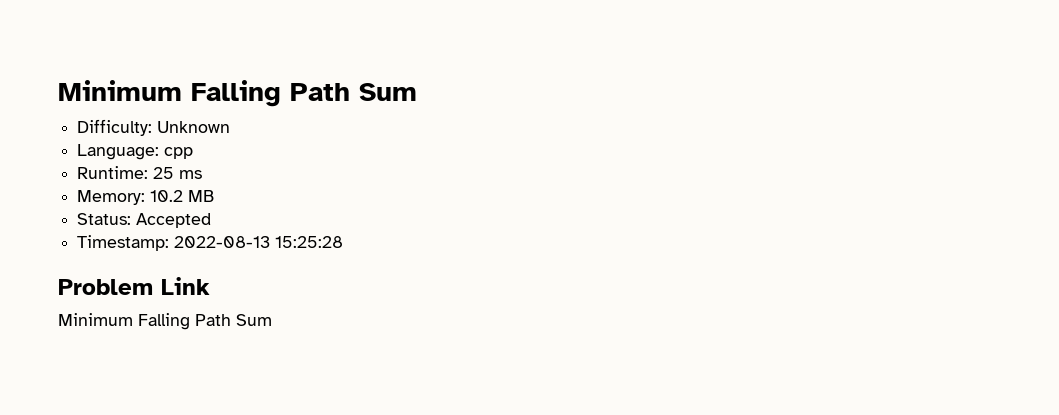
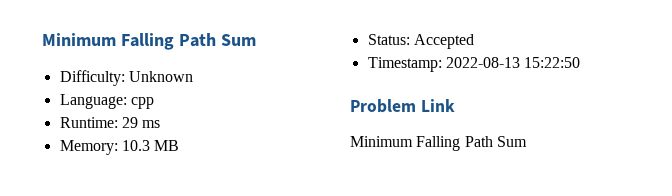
- Runtime: 25 ms
+ Runtime: 29 ms
- Memory: 10.2 MB
+ Memory: 10.3 MB
- Timestamp: 2022-08-13 15:25:28
+ Timestamp: 2022-08-13 15:22:50

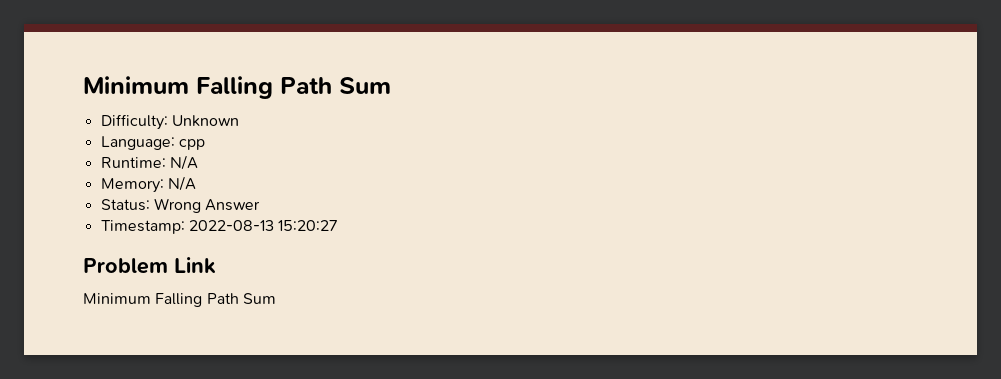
- Runtime: 29 ms
+ Runtime: N/A
- Memory: 10.3 MB
+ Memory: N/A
- Status: Accepted
+ Status: Wrong Answer
- Timestamp: 2022-08-13 15:22:50
+ Timestamp: 2022-08-13 15:20:27

